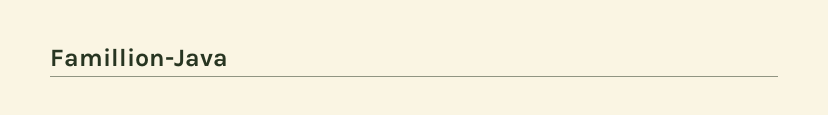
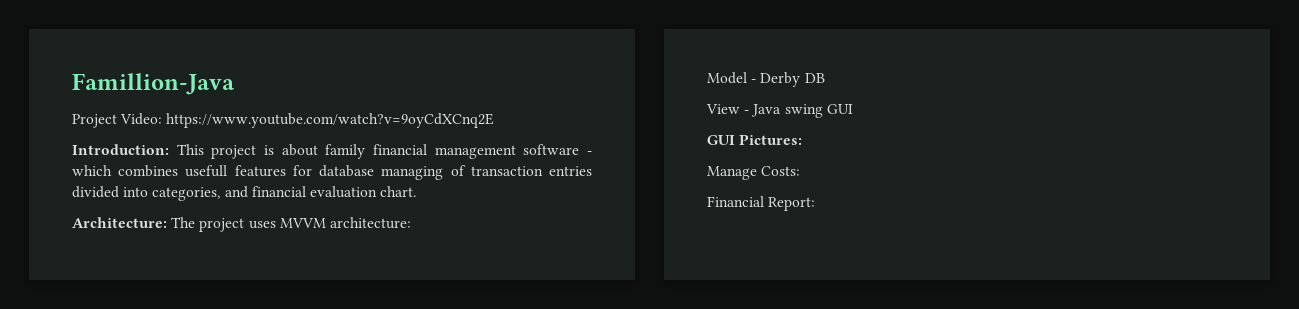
+ Project Video: https://www.youtube.com/watch?v=9oyCdXCnq2E
+ Introduction: This project is about family financial management software - which combines usefull features for database managing of transaction entries divided into categories, and financial evaluation chart.
+ Architecture: The project uses MVVM architecture:
+ Model - Derby DB
+ View - Java swing GUI
+ GUI Pictures:
+ Manage Costs:
+ Financial Report:

